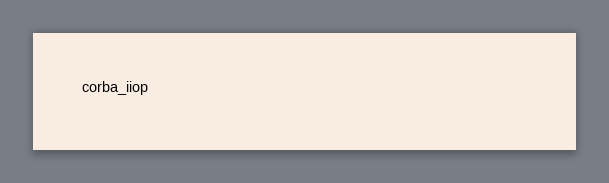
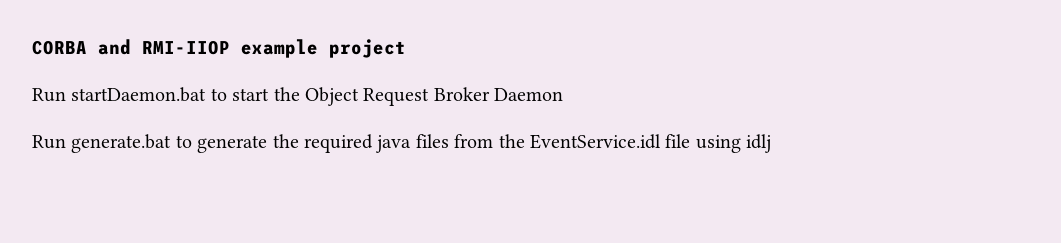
- corba_iiop
+ CORBA and RMI-IIOP example project
+ Run startDaemon.bat to start the Object Request Broker Daemon
+ Run generate.bat to generate the required java files from the EventService.idl file using idlj

